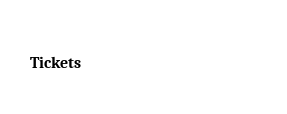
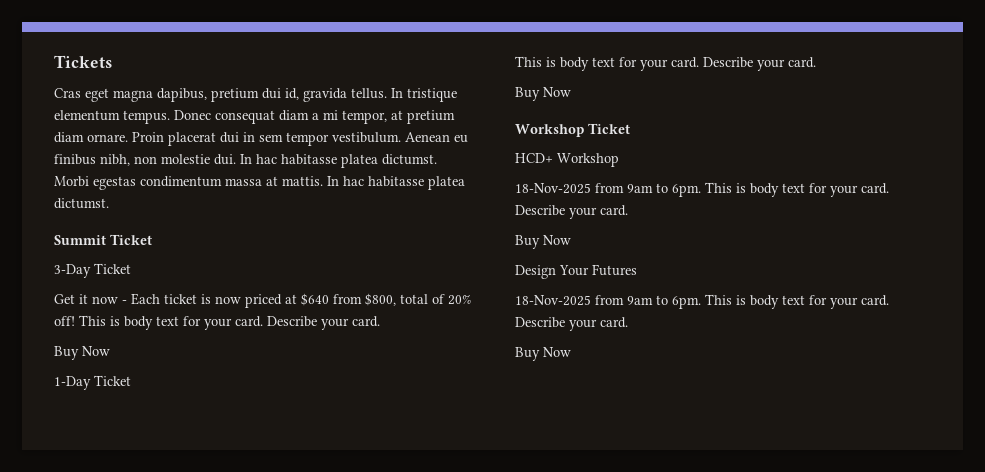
+ Cras eget magna dapibus, pretium dui id, gravida tellus. In tristique elementum tempus. Donec consequat diam a mi tempor, at pretium diam ornare. Proin placerat dui in sem tempor vestibulum. Aenean eu finibus nibh, non molestie dui. In hac habitasse platea dictumst. Morbi egestas condimentum massa at mattis. In hac habitasse platea dictumst.
+ Summit Ticket
+ 3-Day Ticket
+ Get it now - Each ticket is now priced at $640 from $800, total of 20% off! This is body text for your card. Describe your card.
+ Buy Now
+ 1-Day Ticket
+ This is body text for your card. Describe your card.
+ Buy Now
+ Workshop Ticket
+ HCD+ Workshop
+ 18-Nov-2025 from 9am to 6pm. This is body text for your card. Describe your card.
+ Buy Now
+ Design Your Futures
+ 18-Nov-2025 from 9am to 6pm. This is body text for your card. Describe your card.
+ Buy Now

